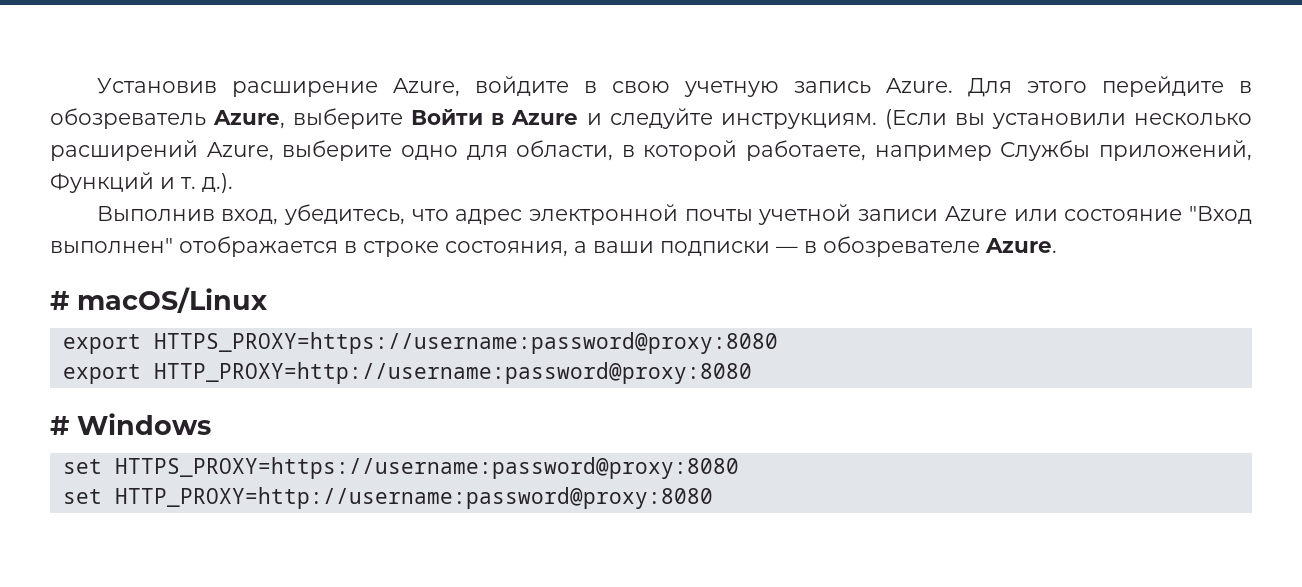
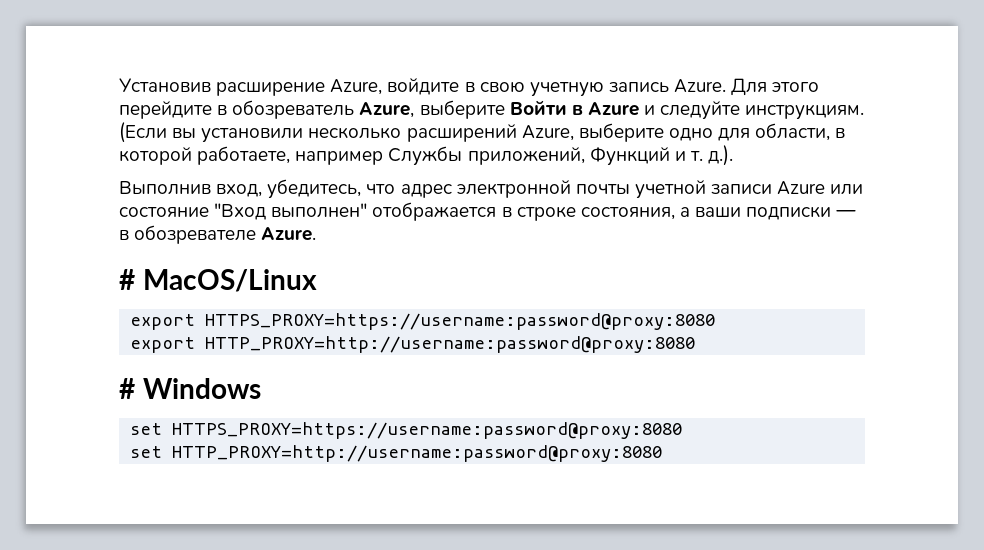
- # macOS/Linux
+ # MacOS/Linux

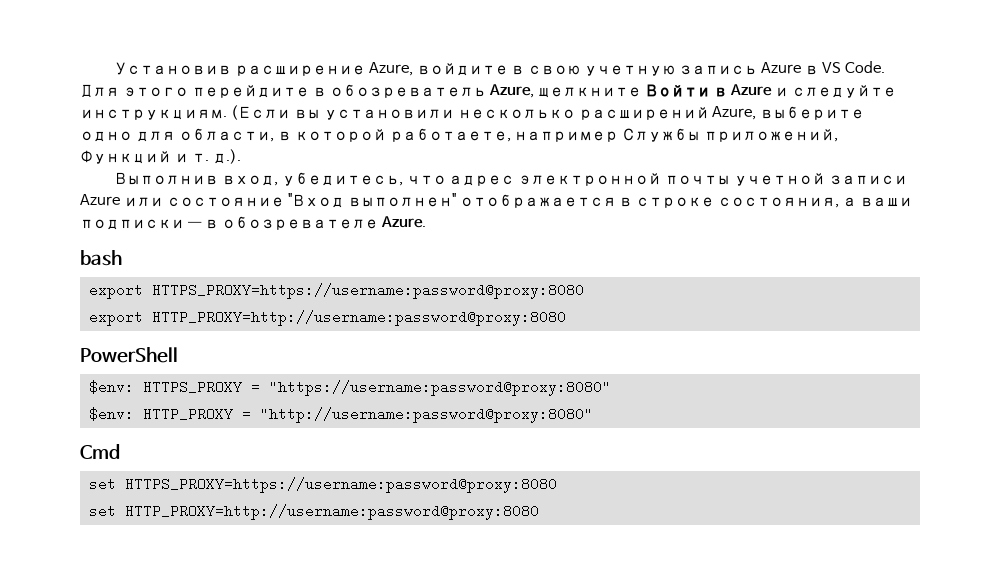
- Установив расширение Azure, войдите в свою учетную запись Azure.
+ Установив расширение Azure, войдите в свою учетную запись Azure в VS Code.
- Для этого перейдите в обозреватель Azure, выберите Войти в Azure и следуйте инструкциям.
+ Для этого перейдите в обозреватель Azure, щелкните Войти в Azure и следуйте инструкциям.
- # MacOS/Linux
+ bash
- # Windows
+ PowerShell
+ $env: HTTPS_PROXY = "https://username:password@proxy:8080"
+ $env: HTTP_PROXY = "http://username:password@proxy:8080"
+ Cmd

